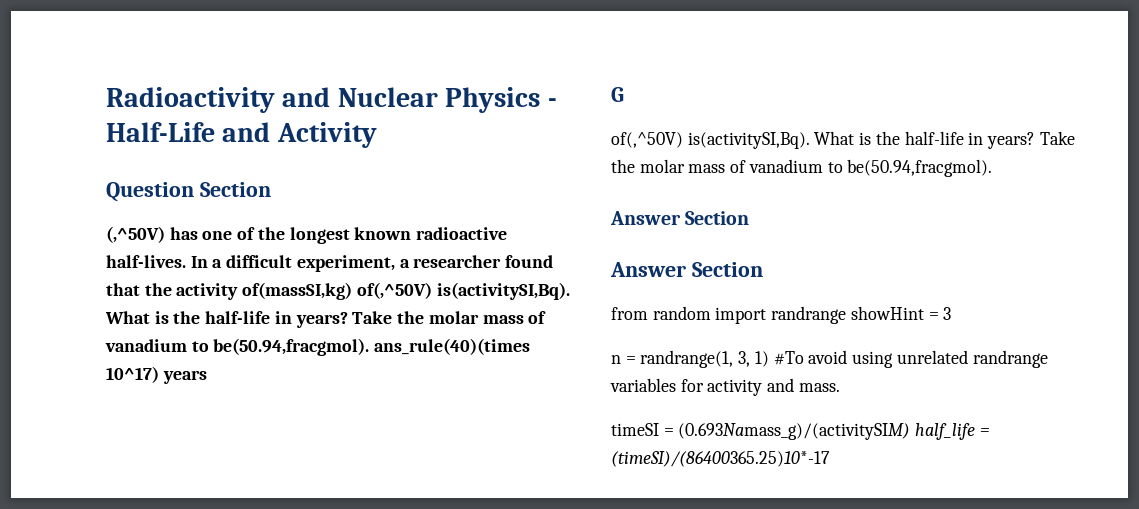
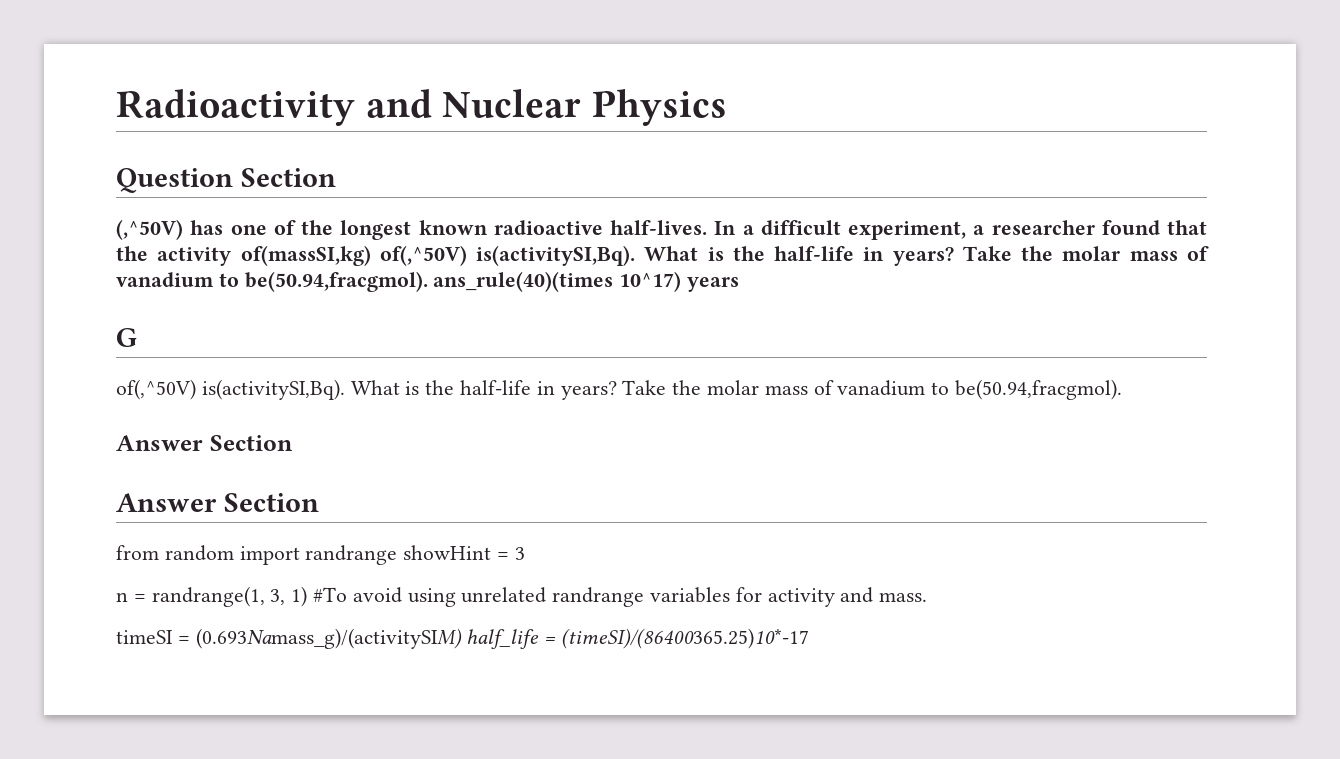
- Radioactivity and Nuclear Physics - Half-Life and Activity
+ Radioactivity and Nuclear Physics

